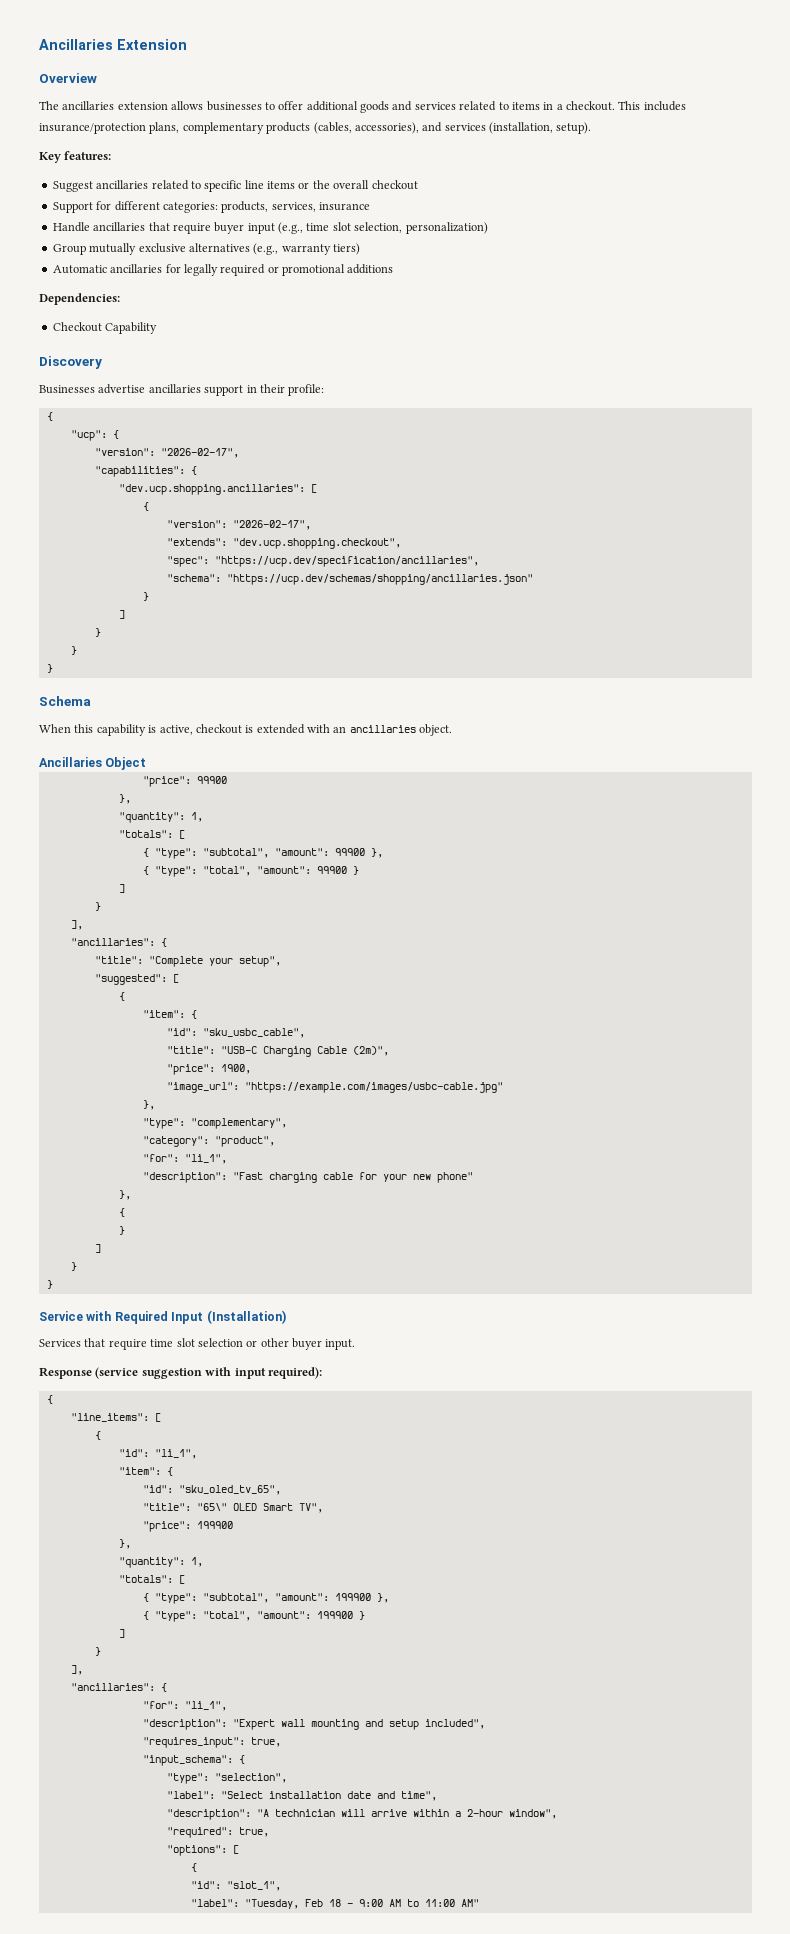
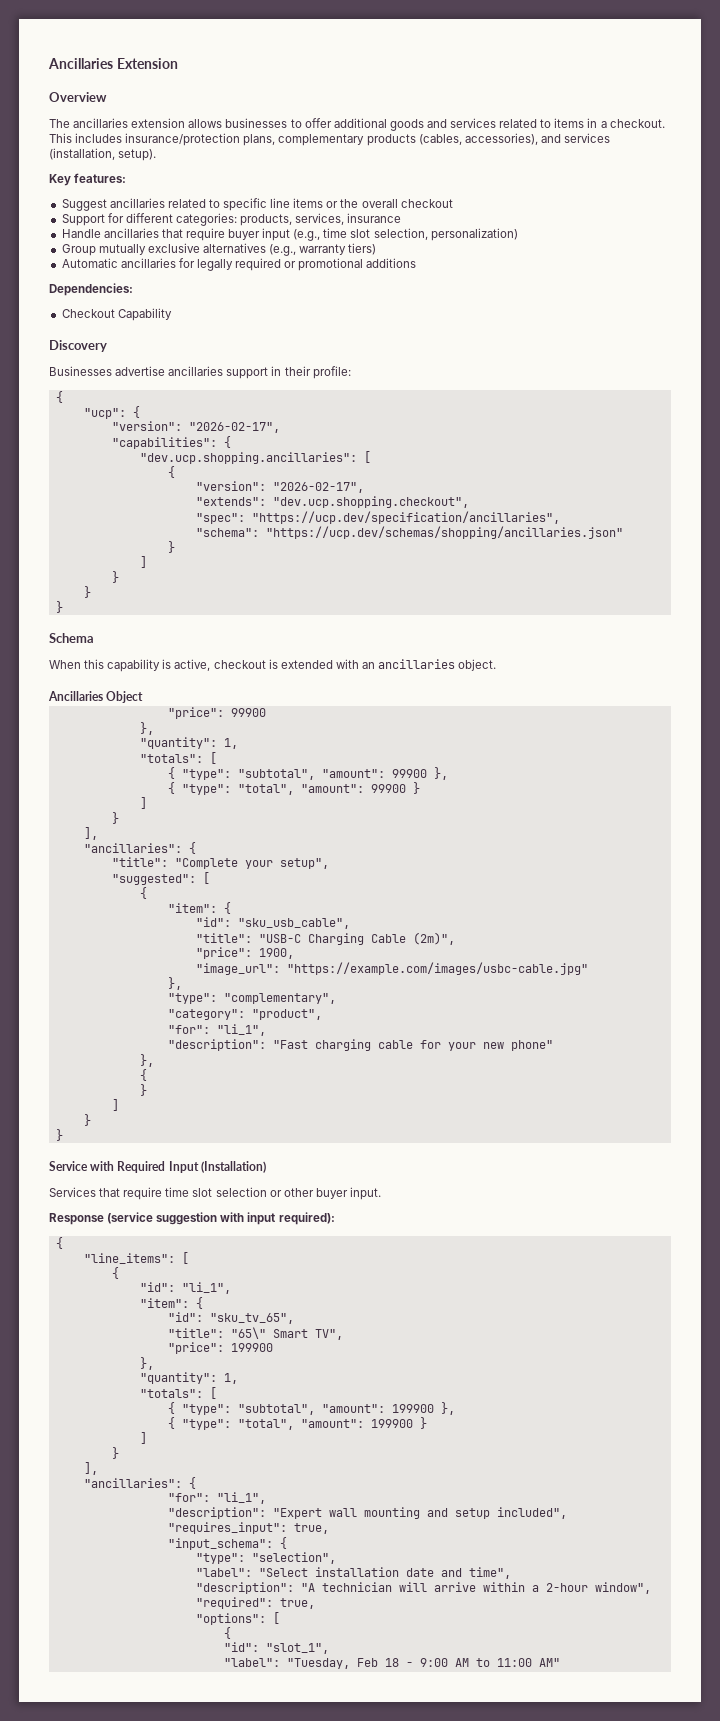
- "id": "sku_usbc_cable",
+ "id": "sku_usb_cable",
- "id": "sku_oled_tv_65",
+ "id": "sku_tv_65",
- "title": "65\" OLED Smart TV",
+ "title": "65\" Smart TV",

